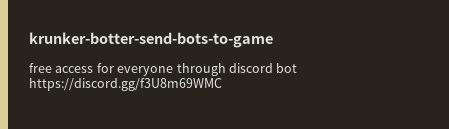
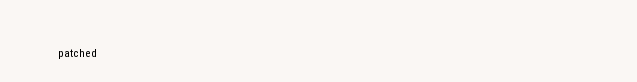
- krunker-botter-send-bots-to-game
- free access for everyone through discord bot https://discord.gg/f3U8m69WMC
+ patched

